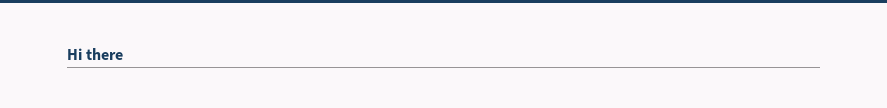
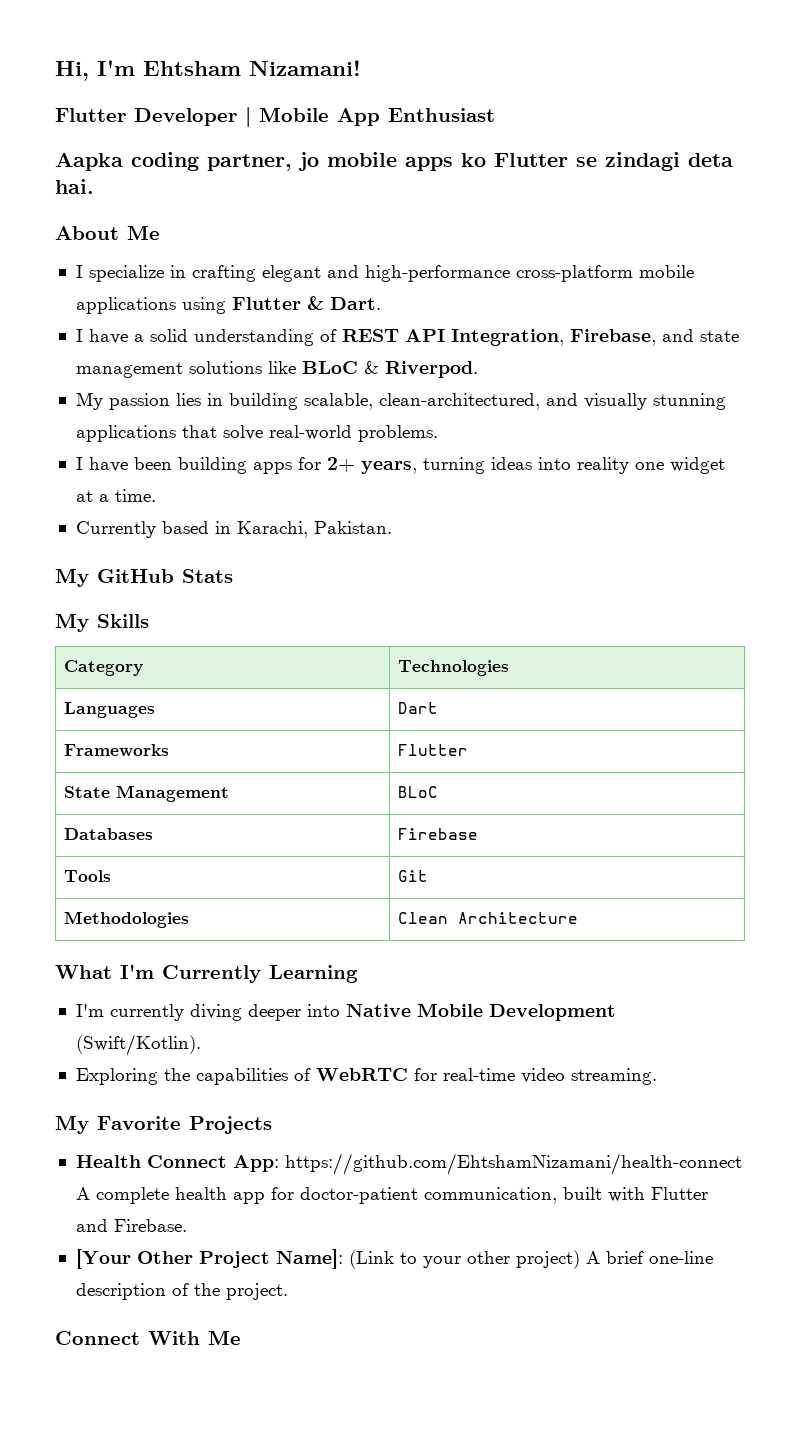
- Hi there
+ Hi, I'm Ehtsham Nizamani!
+ Flutter Developer | Mobile App Enthusiast
+ Aapka coding partner, jo mobile apps ko Flutter se zindagi deta hai.
+ About Me
+ I specialize in crafting elegant and high-performance cross-platform mobile applications using Flutter & Dart.
+ I have a solid understanding of REST API Integration, Firebase, and state management solutions like BLoC & Riverpod.
+ My passion lies in building scalable, clean-architectured, and visually stunning applications that solve real-world problems.
+ I have been building apps for 2+ years, turning ideas into reality one widget at a time.
+ Currently based in Karachi, Pakistan.
+ My GitHub Stats
+ My Skills
+ Category | Technologies
+ Languages | Dart
+ Frameworks | Flutter
+ State Management | BLoC
+ Databases | Firebase
+ Tools | Git
+ Methodologies | Clean Architecture
+ What I'm Currently Learning
+ I'm currently diving deeper into Native Mobile Development (Swift/Kotlin).
+ Exploring the capabilities of WebRTC for real-time video streaming.
+ My Favorite Projects
+ Health Connect App: https://github.com/EhtshamNizamani/health-connect A complete health app for doctor-patient communication, built with Flutter and Firebase.
+ [Your Other Project Name]: (Link to your other project) A brief one-line description of the project.
+ Connect With Me

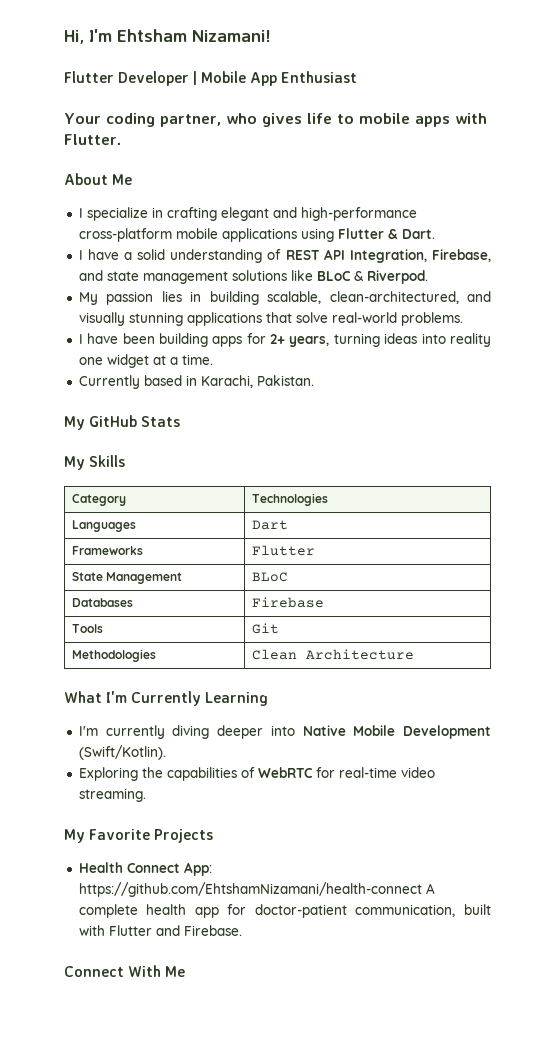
- Aapka coding partner, jo mobile apps ko Flutter se zindagi deta hai.
+ Your coding partner, who gives life to mobile apps with Flutter.
- [Your Other Project Name]: (Link to your other project) A brief one-line description of the project.

